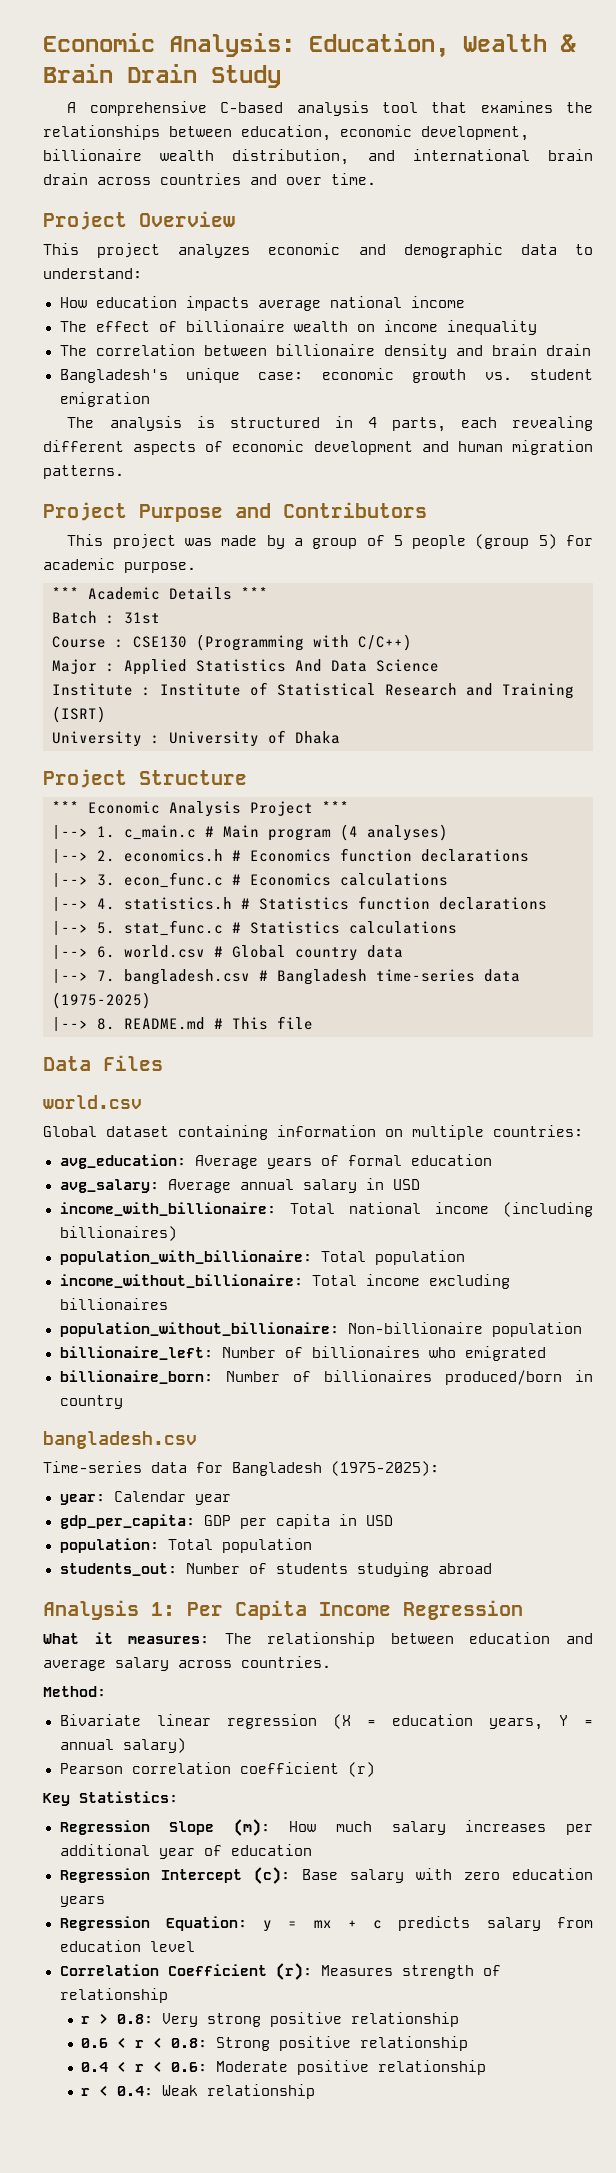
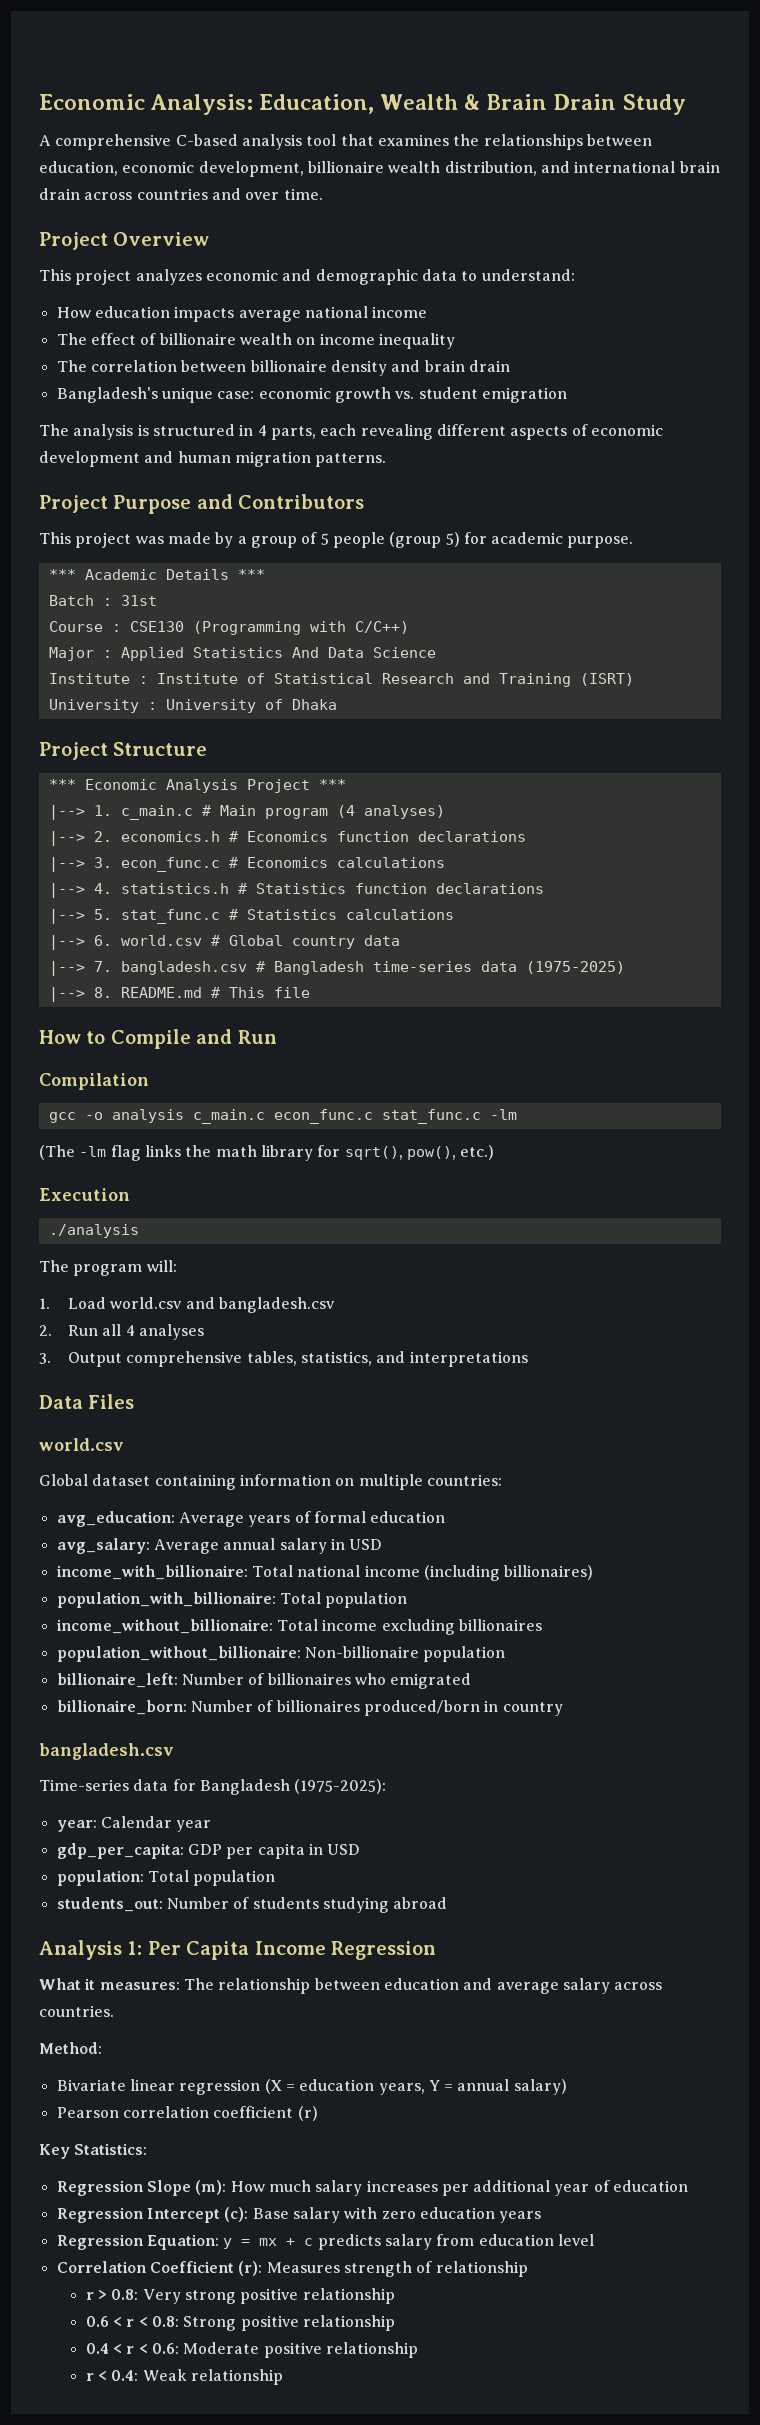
+ How to Compile and Run
+ Compilation
+ gcc -o analysis c_main.c econ_func.c stat_func.c -lm
+ (The -lm flag links the math library for sqrt(), pow(), etc.)
+ Execution
+ ./analysis
+ The program will:
+ 1. Load world.csv and bangladesh.csv
+ 2. Run all 4 analyses
+ 3. Output comprehensive tables, statistics, and interpretations

